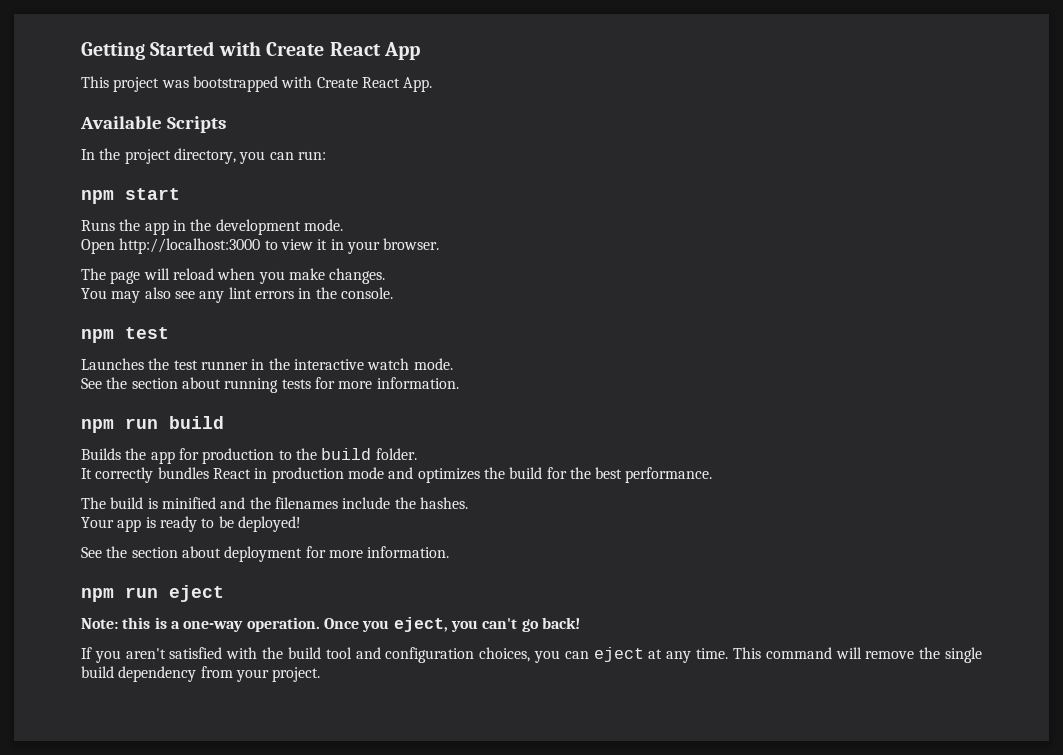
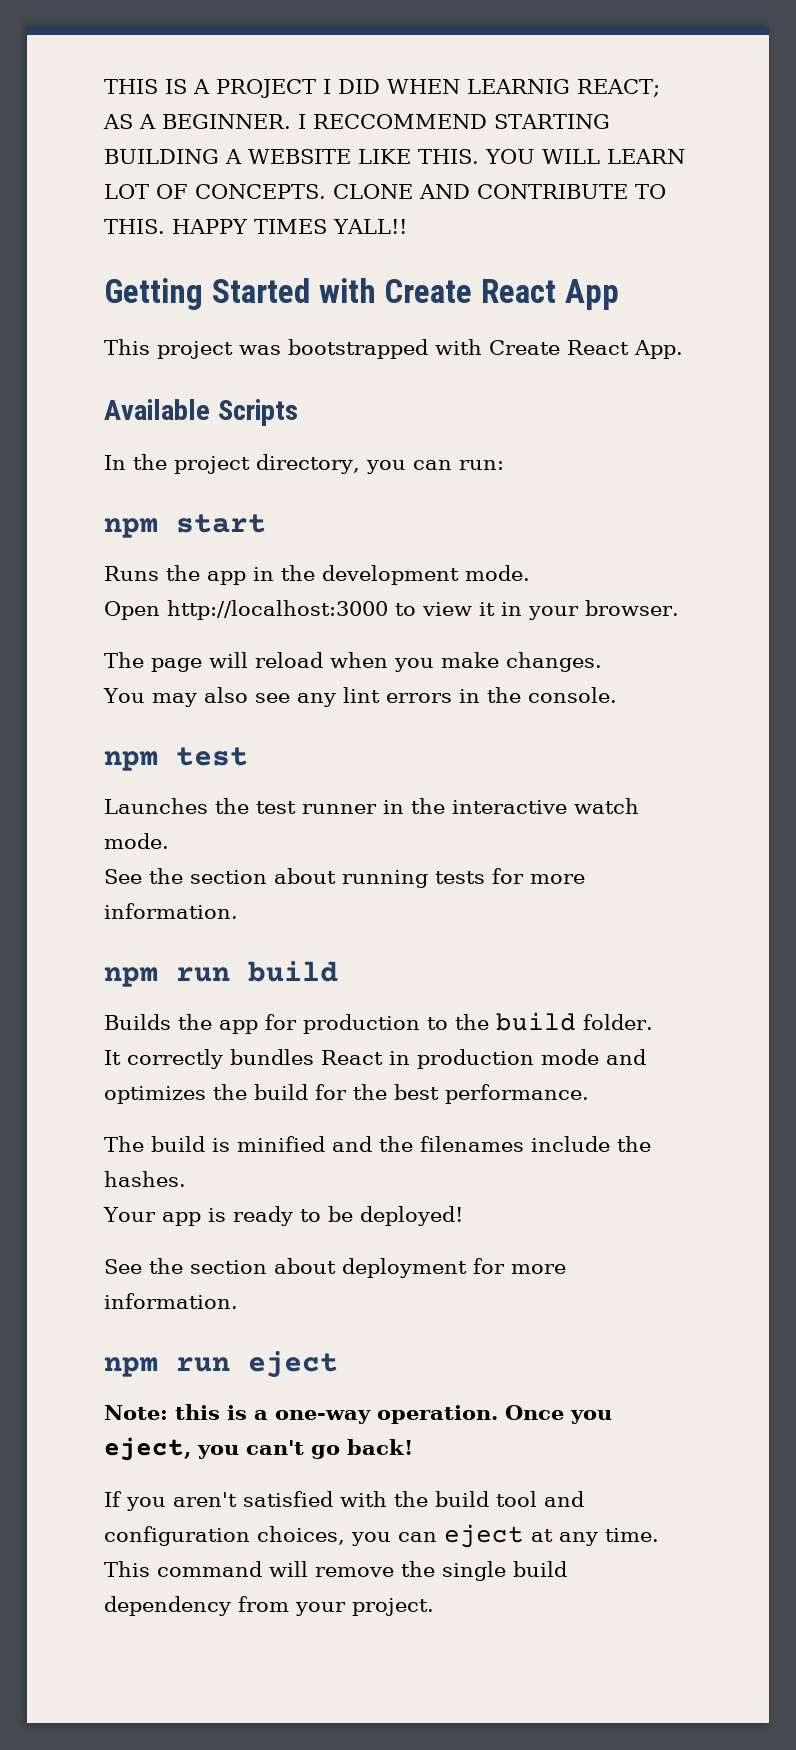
+ THIS IS A PROJECT I DID WHEN LEARNIG REACT; AS A BEGINNER. I RECCOMMEND STARTING BUILDING A WEBSITE LIKE THIS. YOU WILL LEARN LOT OF CONCEPTS. CLONE AND CONTRIBUTE TO THIS. HAPPY TIMES YALL!!

